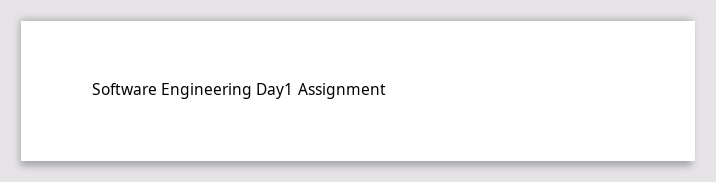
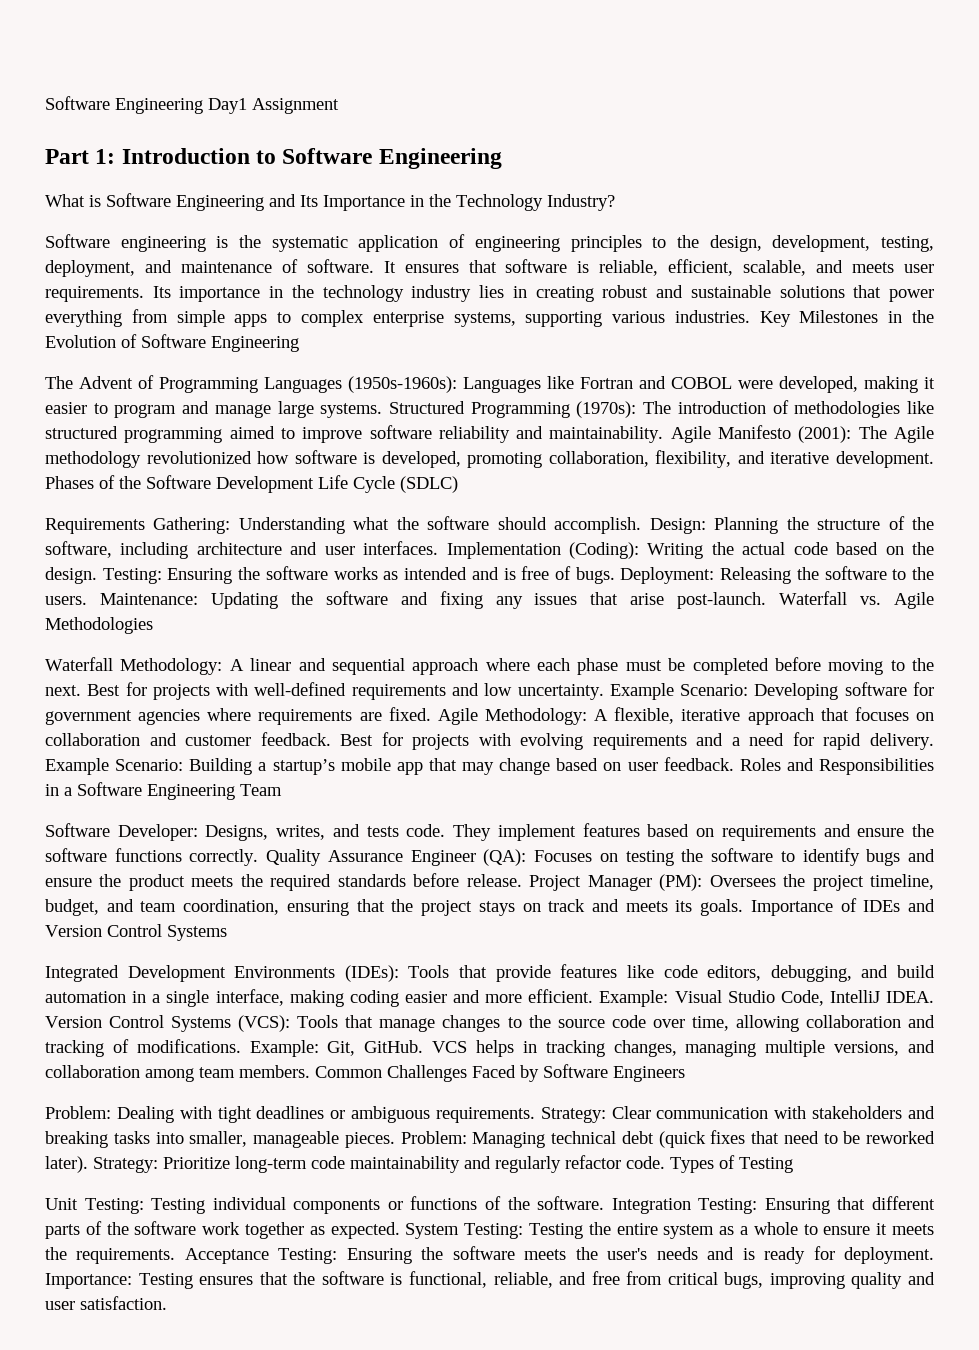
+ Part 1: Introduction to Software Engineering
+ What is Software Engineering and Its Importance in the Technology Industry?
+ Software engineering is the systematic application of engineering principles to the design, development, testing, deployment, and maintenance of software. It ensures that software is reliable, efficient, scalable, and meets user requirements. Its importance in the technology industry lies in creating robust and sustainable solutions that power everything from simple apps to complex enterprise systems, supporting various industries. Key Milestones in the Evolution of Software Engineering
+ The Advent of Programming Languages (1950s-1960s): Languages like Fortran and COBOL were developed, making it easier to program and manage large systems. Structured Programming (1970s): The introduction of methodologies like structured programming aimed to improve software reliability and maintainability. Agile Manifesto (2001): The Agile methodology revolutionized how software is developed, promoting collaboration, flexibility, and iterative development. Phases of the Software Development Life Cycle (SDLC)
+ Requirements Gathering: Understanding what the software should accomplish. Design: Planning the structure of the software, including architecture and user interfaces. Implementation (Coding): Writing the actual code based on the design. Testing: Ensuring the software works as intended and is free of bugs. Deployment: Releasing the software to the users. Maintenance: Updating the software and fixing any issues that arise post-launch. Waterfall vs. Agile Methodologies
+ Waterfall Methodology: A linear and sequential approach where each phase must be completed before moving to the next. Best for projects with well-defined requirements and low uncertainty. Example Scenario: Developing software for government agencies where requirements are fixed. Agile Methodology: A flexible, iterative approach that focuses on collaboration and customer feedback. Best for projects with evolving requirements and a need for rapid delivery. Example Scenario: Building a startup’s mobile app that may change based on user feedback. Roles and Responsibilities in a Software Engineering Team
+ Software Developer: Designs, writes, and tests code. They implement features based on requirements and ensure the software functions correctly. Quality Assurance Engineer (QA): Focuses on testing the software to identify bugs and ensure the product meets the required standards before release. Project Manager (PM): Oversees the project timeline, budget, and team coordination, ensuring that the project stays on track and meets its goals. Importance of IDEs and Version Control Systems
+ Integrated Development Environments (IDEs): Tools that provide features like code editors, debugging, and build automation in a single interface, making coding easier and more efficient. Example: Visual Studio Code, IntelliJ IDEA. Version Control Systems (VCS): Tools that manage changes to the source code over time, allowing collaboration and tracking of modifications. Example: Git, GitHub. VCS helps in tracking changes, managing multiple versions, and collaboration among team members. Common Challenges Faced by Software Engineers
+ Problem: Dealing with tight deadlines or ambiguous requirements. Strategy: Clear communication with stakeholders and breaking tasks into smaller, manageable pieces. Problem: Managing technical debt (quick fixes that need to be reworked later). Strategy: Prioritize long-term code maintainability and regularly refactor code. Types of Testing
+ Unit Testing: Testing individual components or functions of the software. Integration Testing: Ensuring that different parts of the software work together as expected. System Testing: Testing the entire system as a whole to ensure it meets the requirements. Acceptance Testing: Ensuring the software meets the user's needs and is ready for deployment. Importance: Testing ensures that the software is functional, reliable, and free from critical bugs, improving quality and user satisfaction.

